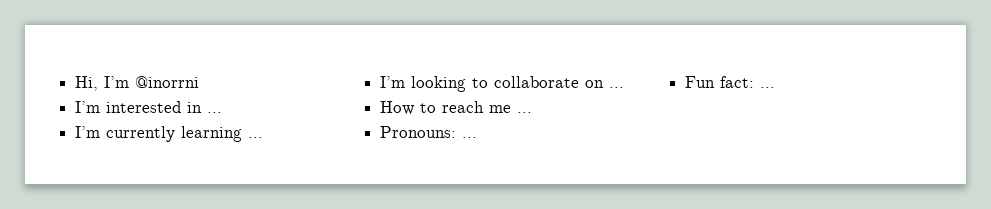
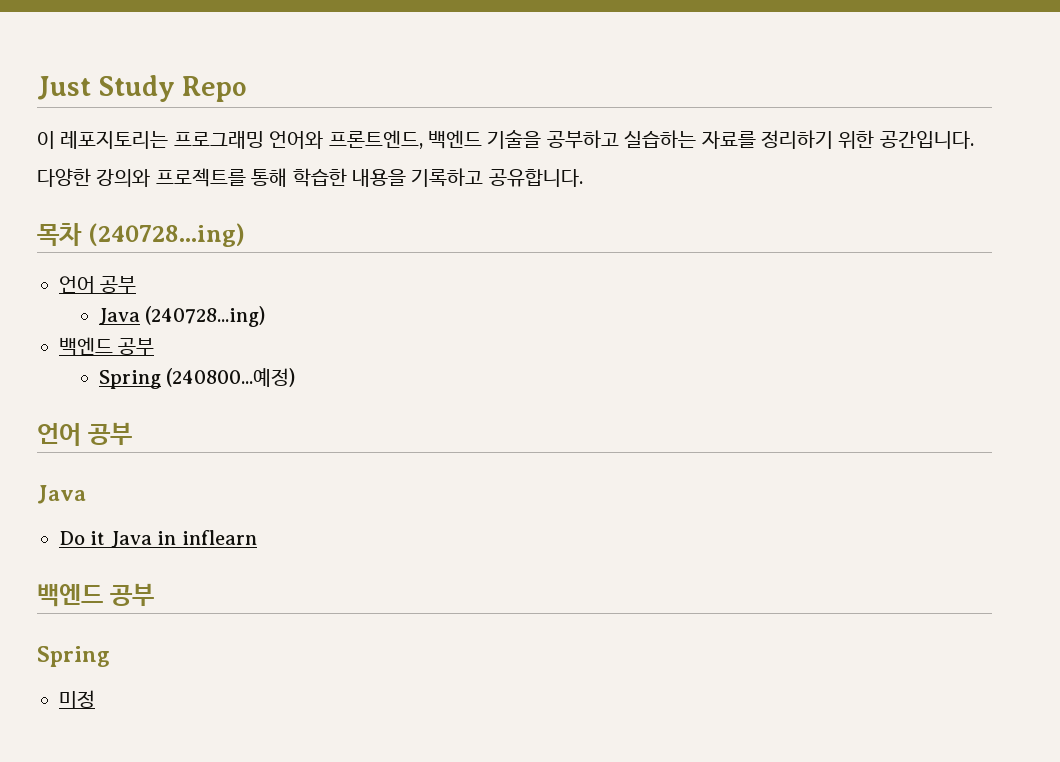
- Hi, I’m @inorrni
- I’m interested in ...
- I’m currently learning ...
- I’m looking to collaborate on ...
- How to reach me ...
- Pronouns: ...
- Fun fact: ...
+ Just Study Repo
+ 이 레포지토리는 프로그래밍 언어와 프론트엔드, 백엔드 기술을 공부하고 실습하는 자료를 정리하기 위한 공간입니다.
+ 다양한 강의와 프로젝트를 통해 학습한 내용을 기록하고 공유합니다.
+ 목차 (240728...ing)
+ 언어 공부
+ Java (240728...ing)
+ 백엔드 공부
+ Spring (240800...예정)
+ 언어 공부
+ Java
+ Do it Java in inflearn
+ 백엔드 공부
+ Spring
+ 미정

